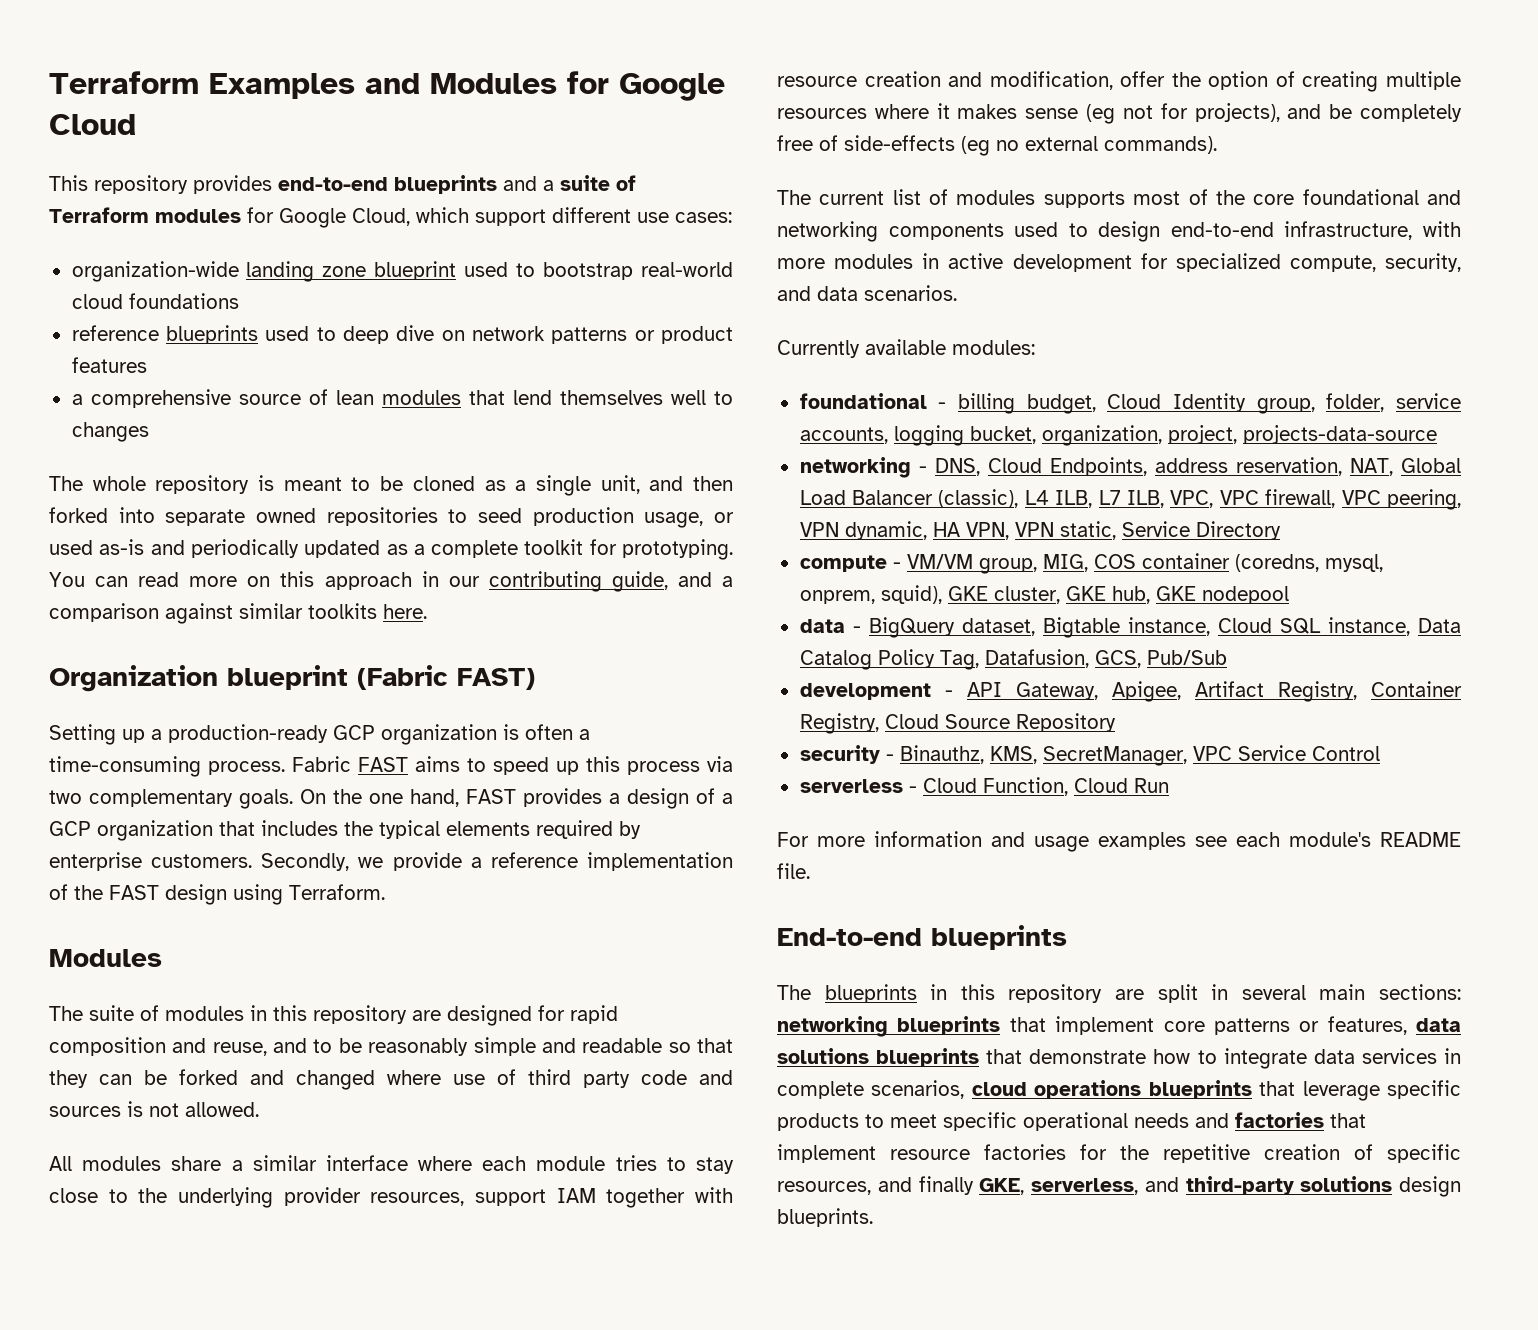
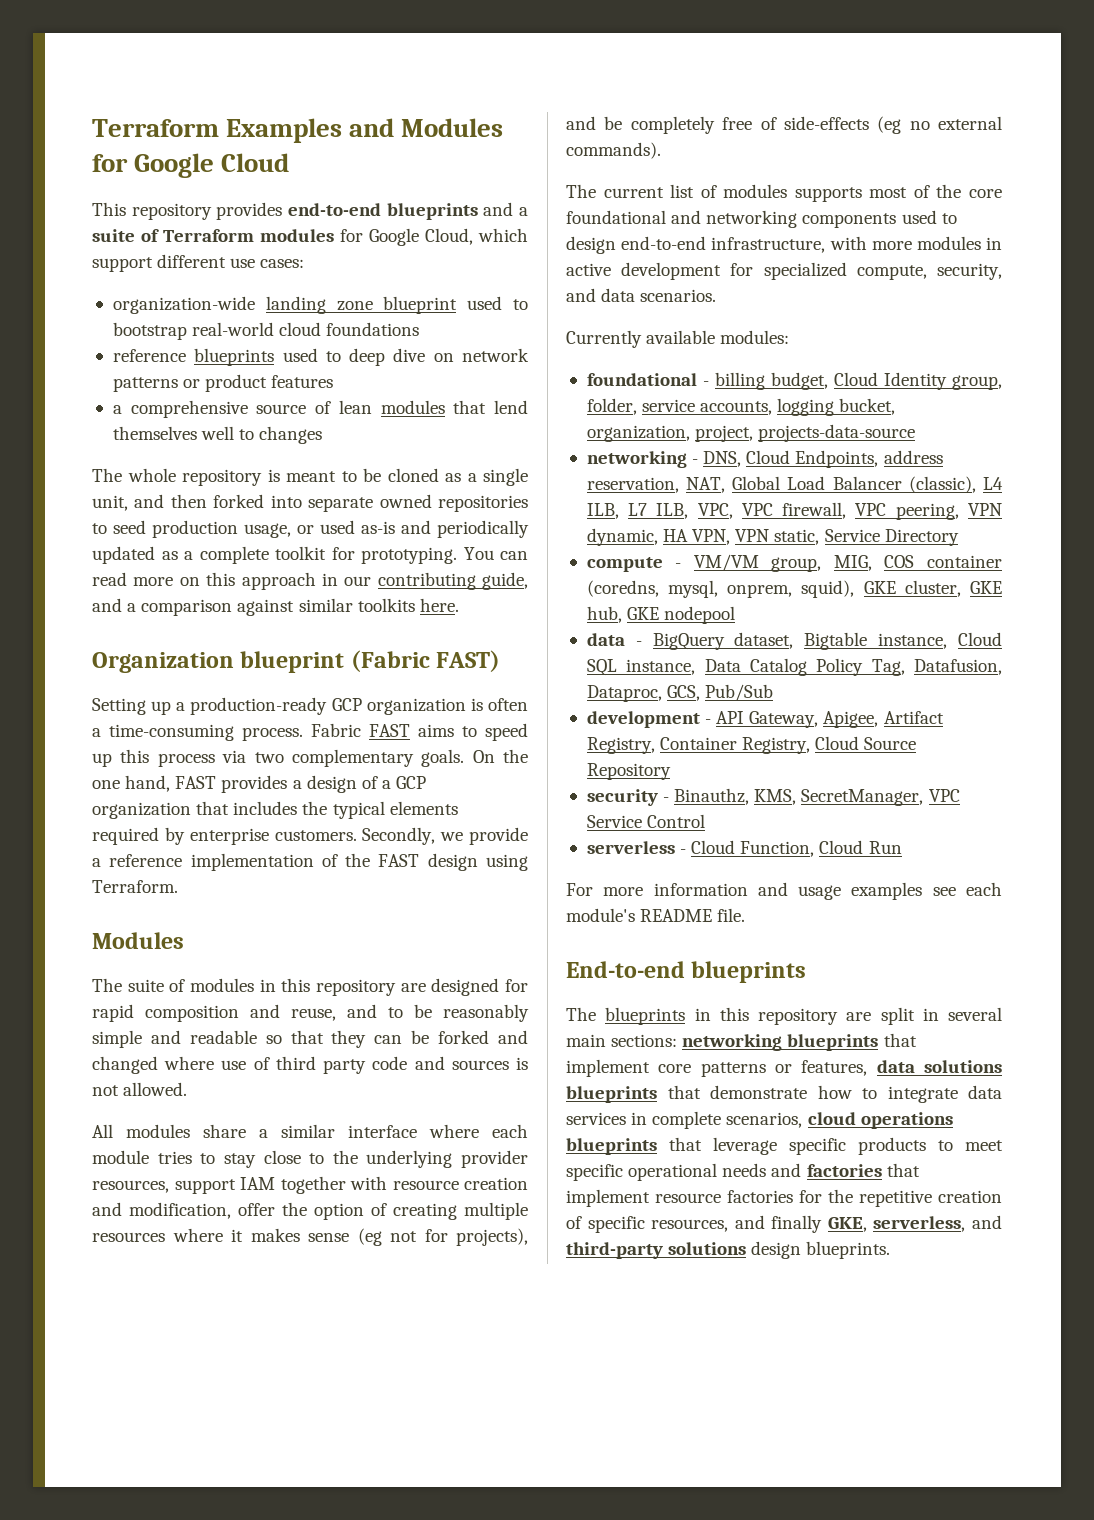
- data - BigQuery dataset, Bigtable instance, Cloud SQL instance, Data Catalog Policy Tag, Datafusion, GCS, Pub/Sub
+ data - BigQuery dataset, Bigtable instance, Cloud SQL instance, Data Catalog Policy Tag, Datafusion, Dataproc, GCS, Pub/Sub

